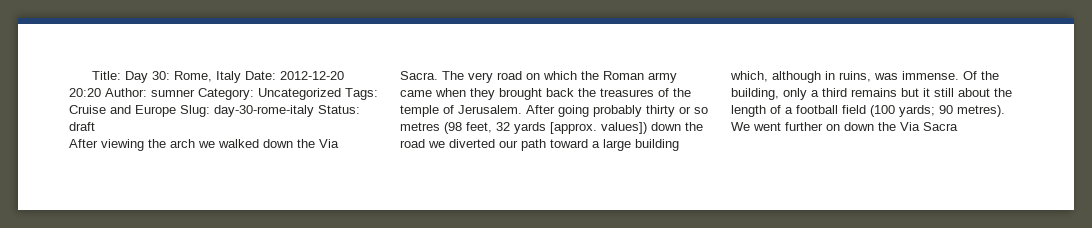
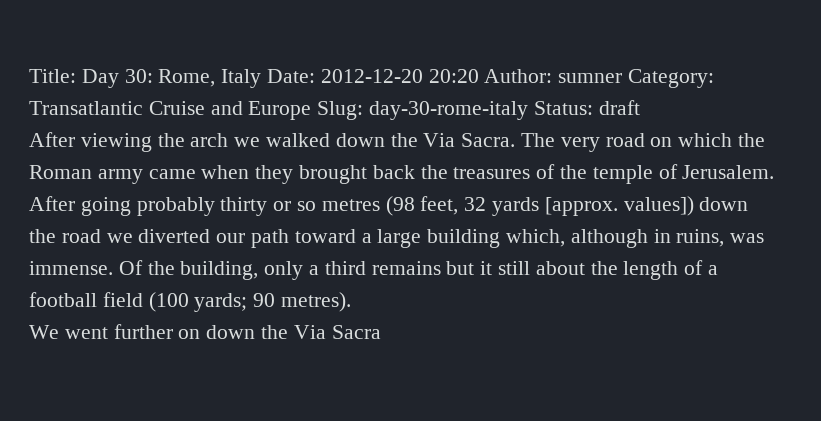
- Title: Day 30: Rome, Italy Date: 2012-12-20 20:20 Author: sumner Category: Uncategorized Tags: Cruise and Europe Slug: day-30-rome-italy Status: draft
+ Title: Day 30: Rome, Italy Date: 2012-12-20 20:20 Author: sumner Category: Transatlantic Cruise and Europe Slug: day-30-rome-italy Status: draft

